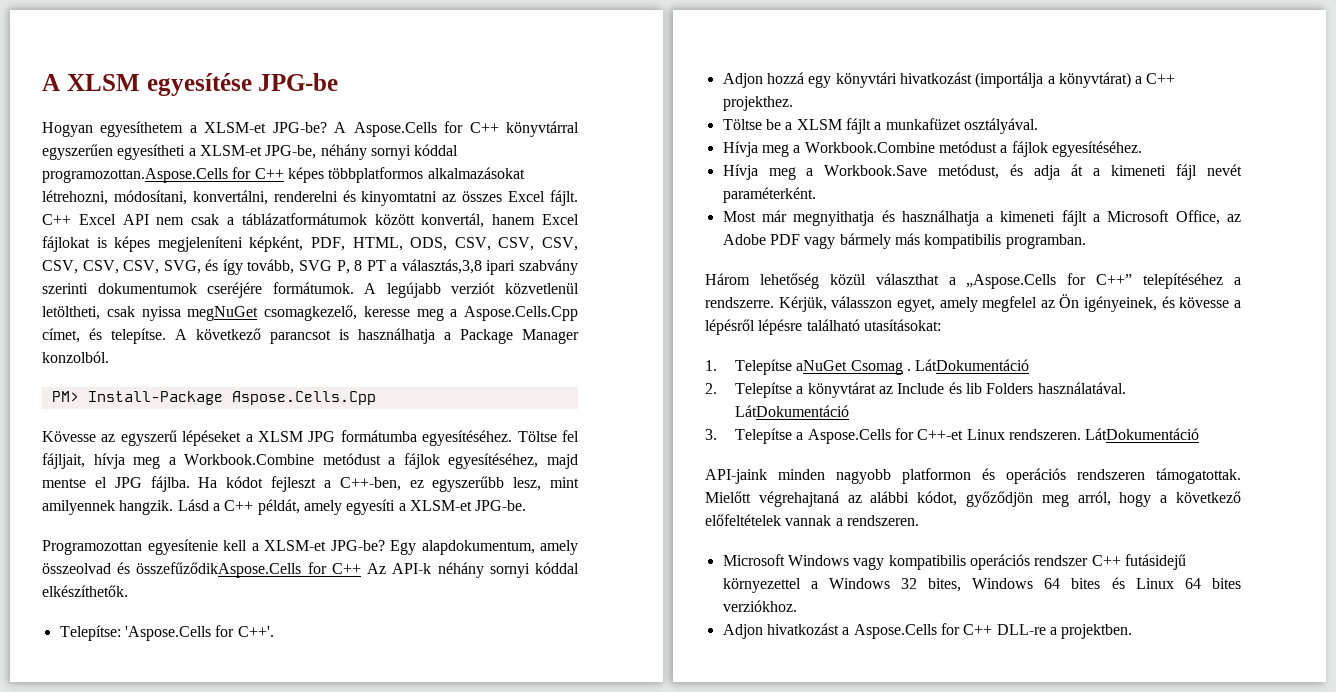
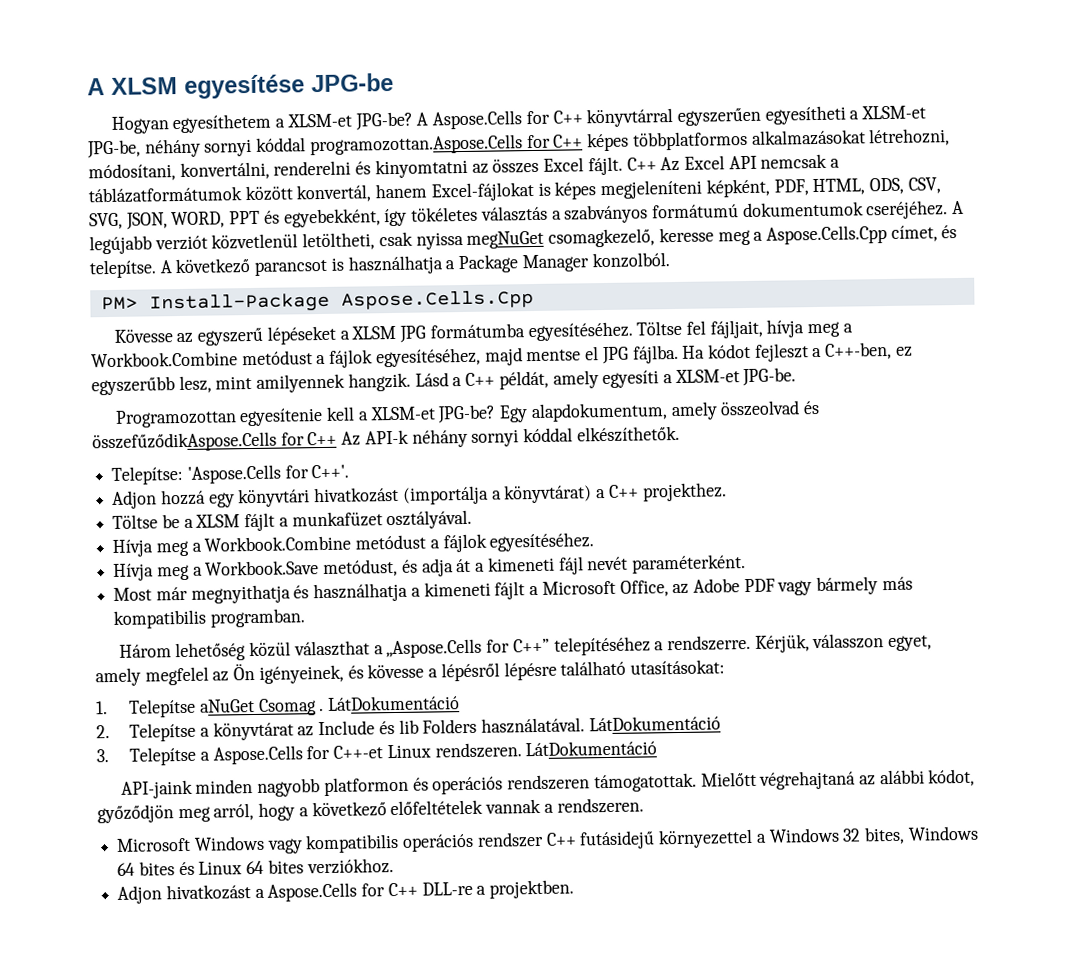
- C++ Excel API nem csak a táblázatformátumok között konvertál, hanem Excel fájlokat is képes megjeleníteni képként, PDF, HTML, ODS, CSV, CSV, CSV, CSV, CSV, CSV, SVG, és így tovább, SVG P, 8 PT a választás,3,8 ipari szabvány szerinti dokumentumok cseréjére formátumok.
+ C++ Az Excel API nemcsak a táblázatformátumok között konvertál, hanem Excel-fájlokat is képes megjeleníteni képként, PDF, HTML, ODS, CSV, SVG, JSON, WORD, PPT és egyebekként, így tökéletes választás a szabványos formátumú dokumentumok cseréjéhez.

